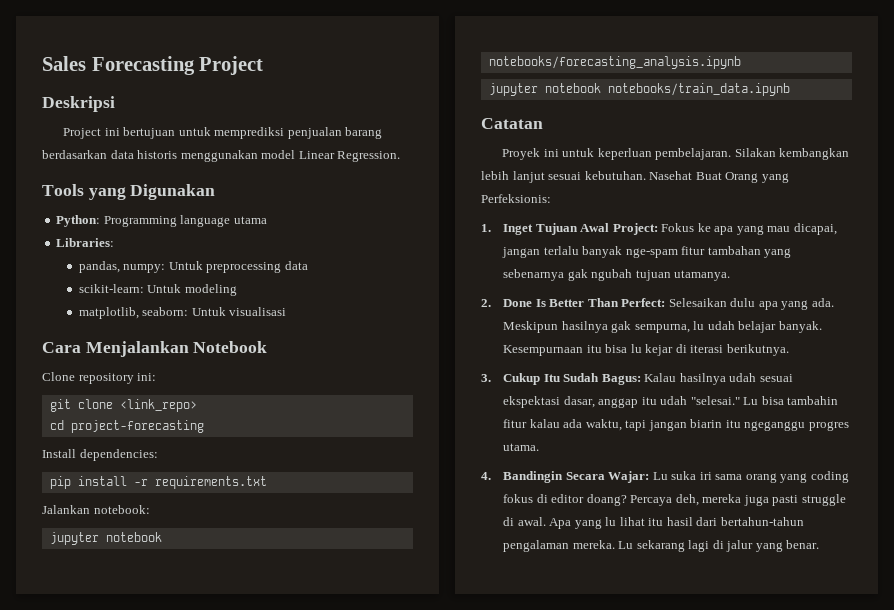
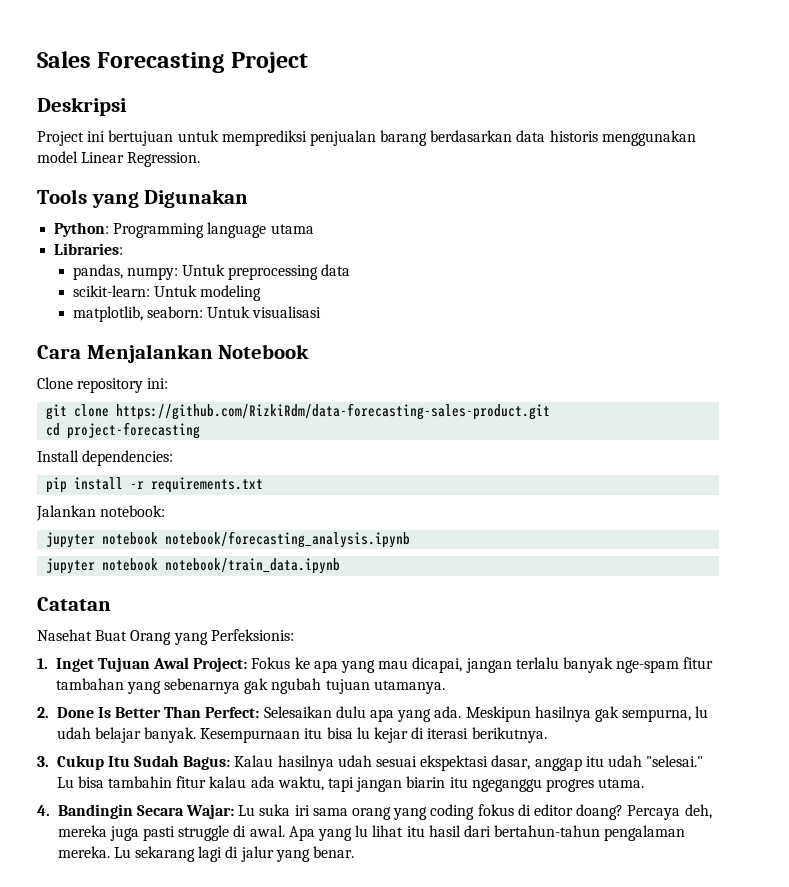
- git clone <link_repo>
+ git clone https://github.com/RizkiRdm/data-forecasting-sales-product.git
- jupyter notebook notebooks/forecasting_analysis.ipynb
- jupyter notebook notebooks/train_data.ipynb
+ jupyter notebook notebook/forecasting_analysis.ipynb
+ jupyter notebook notebook/train_data.ipynb
- Proyek ini untuk keperluan pembelajaran. Silakan kembangkan lebih lanjut sesuai kebutuhan.

